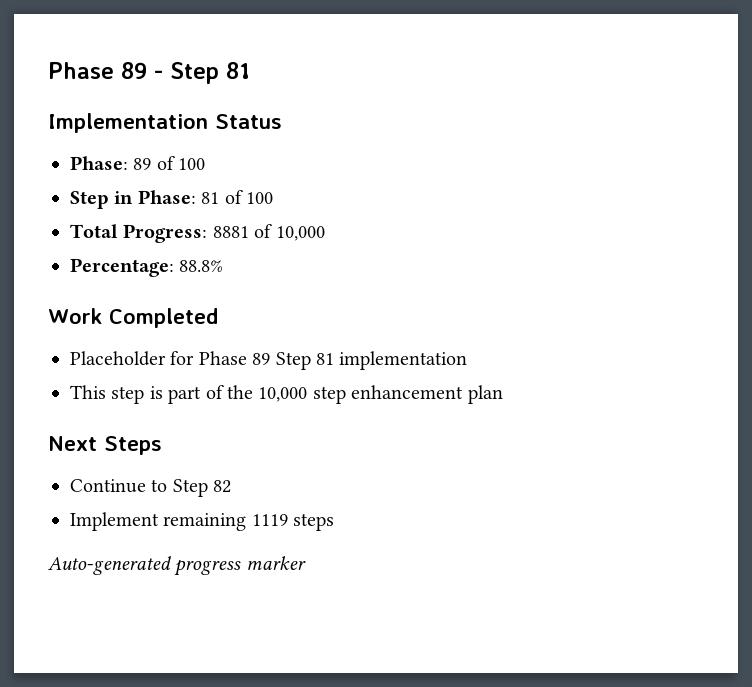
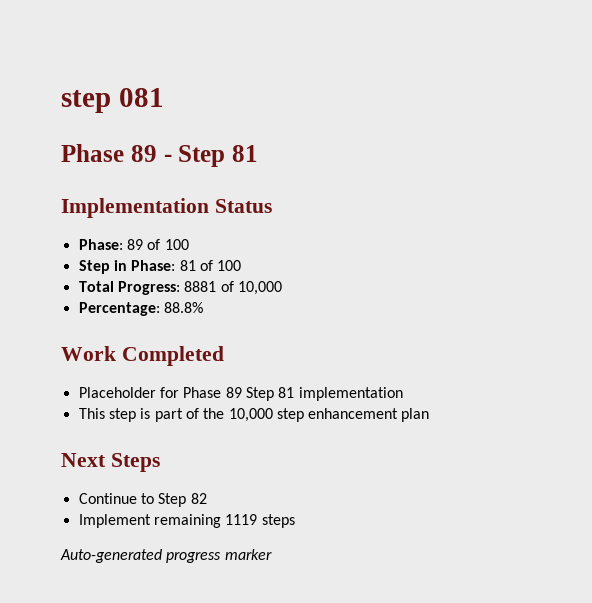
+ step 081

